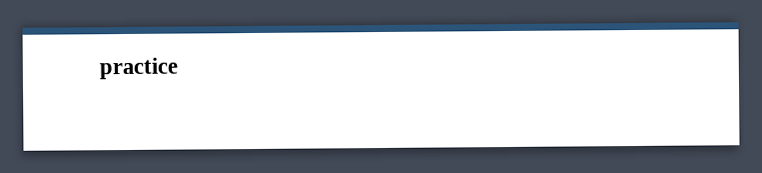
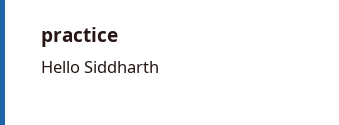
+ Hello Siddharth

